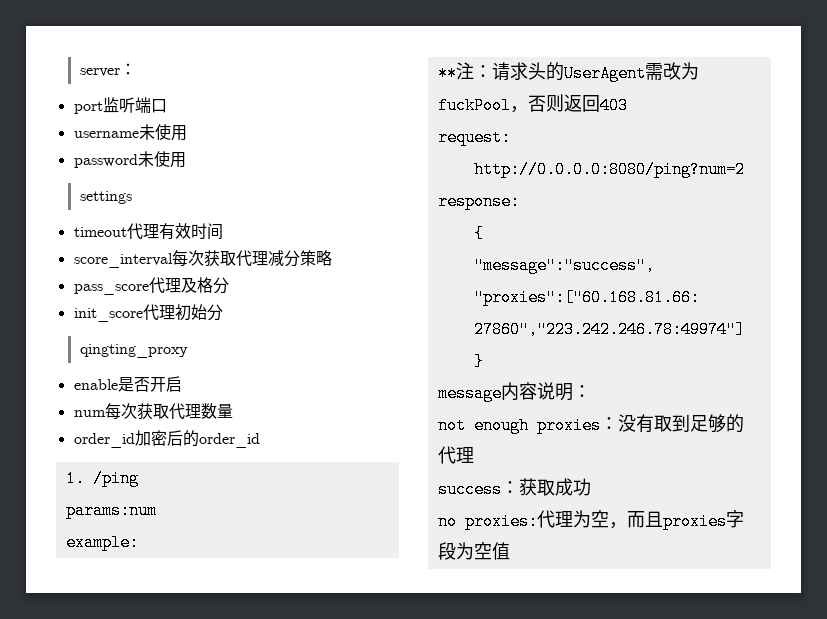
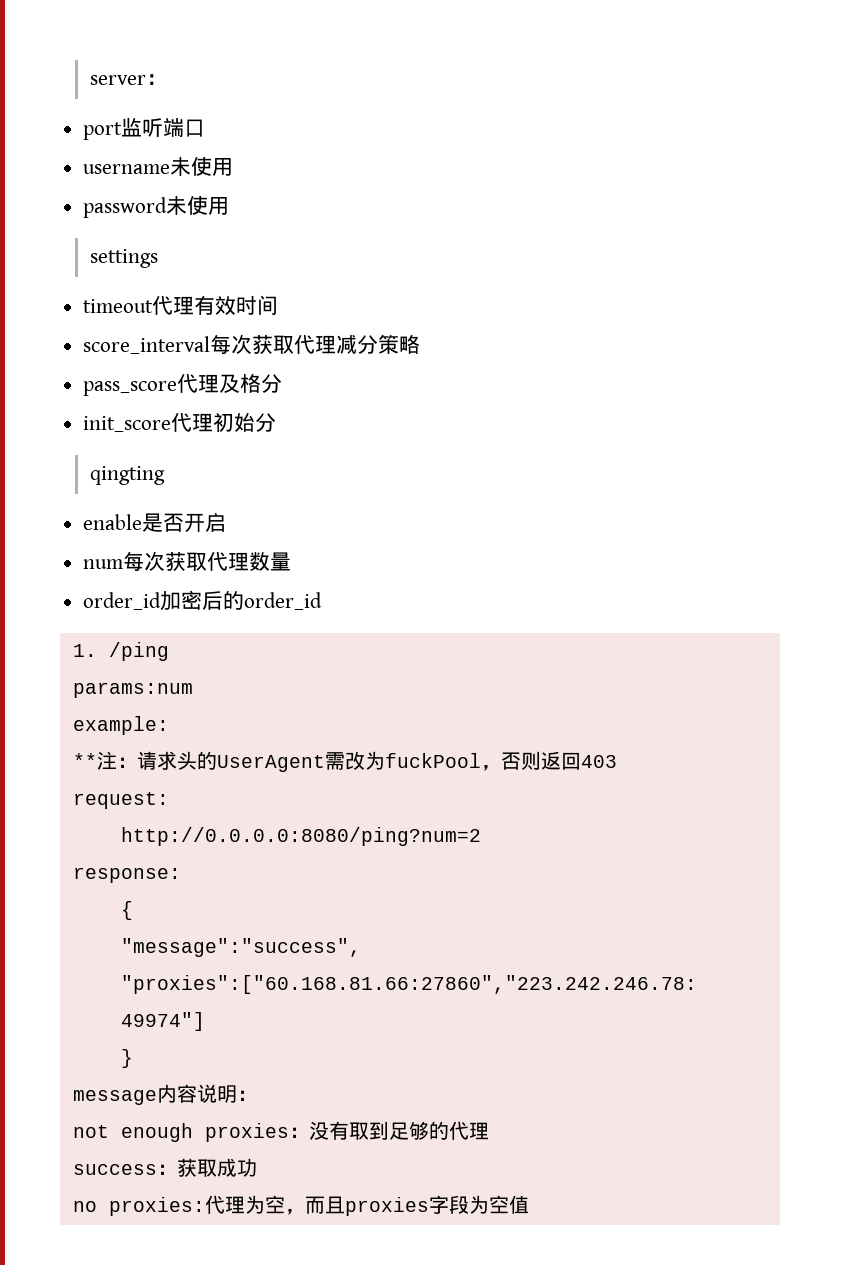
- qingting_proxy
+ qingting

